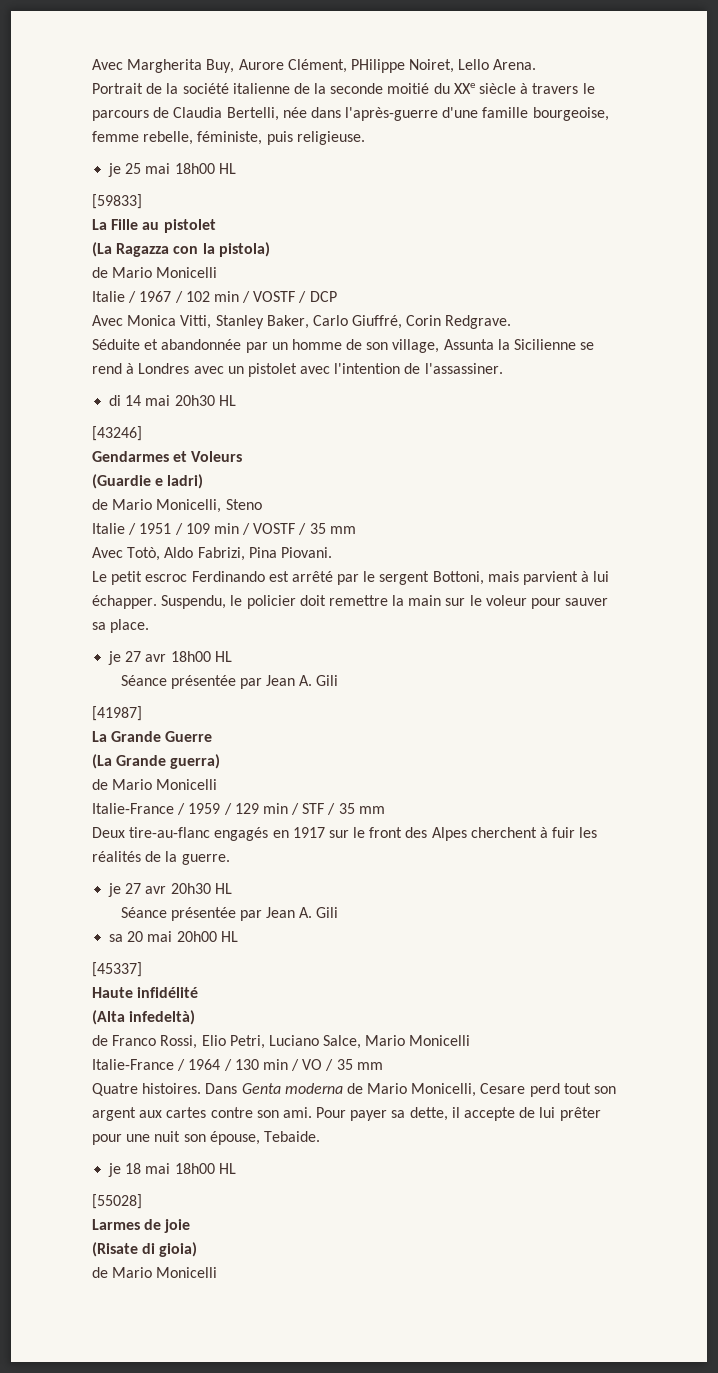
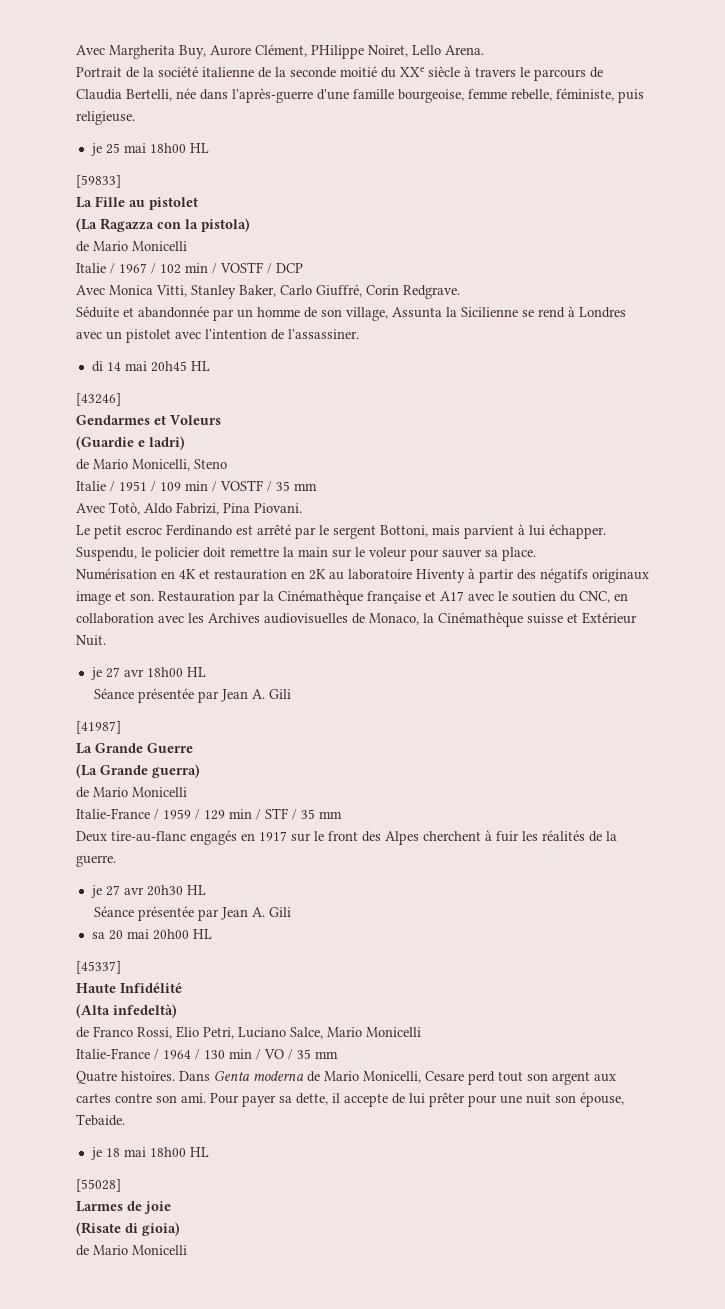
- di 14 mai 20h30 HL
+ di 14 mai 20h45 HL
+ Numérisation en 4K et restauration en 2K au laboratoire Hiventy à partir des négatifs originaux image et son. Restauration par la Cinémathèque française et A17 avec le soutien du CNC, en collaboration avec les Archives audiovisuelles de Monaco, la Cinémathèque suisse et Extérieur Nuit.
- Haute infidélité
+ Haute Infidélité

